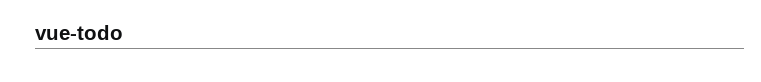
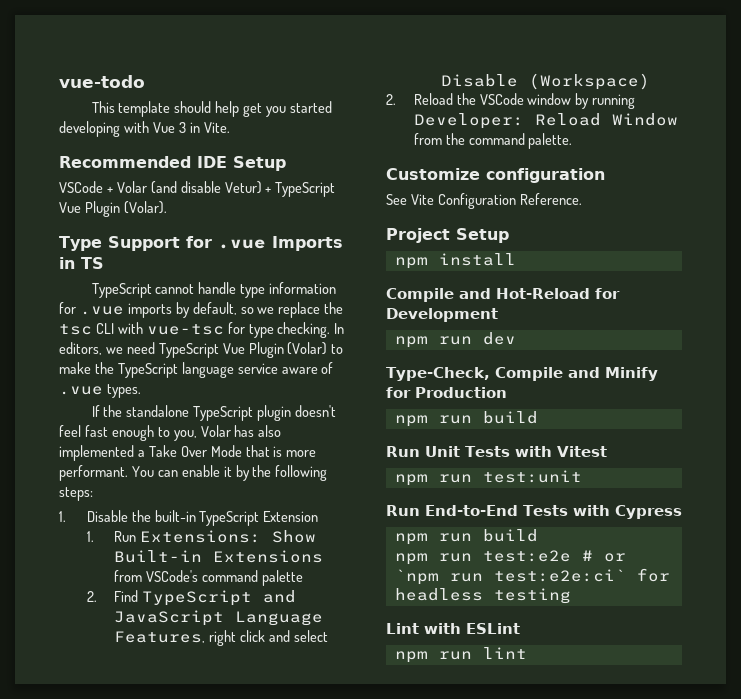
+ This template should help get you started developing with Vue 3 in Vite.
+ Recommended IDE Setup
+ VSCode + Volar (and disable Vetur) + TypeScript Vue Plugin (Volar).
+ Type Support for .vue Imports in TS
+ TypeScript cannot handle type information for .vue imports by default, so we replace the tsc CLI with vue-tsc for type checking. In editors, we need TypeScript Vue Plugin (Volar) to make the TypeScript language service aware of .vue types.
+ If the standalone TypeScript plugin doesn't feel fast enough to you, Volar has also implemented a Take Over Mode that is more performant. You can enable it by the following steps:
+ 1. Disable the built-in TypeScript Extension
+ 1. Run Extensions: Show Built-in Extensions from VSCode's command palette
+ 2. Find TypeScript and JavaScript Language Features, right click and select Disable (Workspace)
+ 2. Reload the VSCode window by running Developer: Reload Window from the command palette.
+ Customize configuration
+ See Vite Configuration Reference.
+ Project Setup
+ npm install
+ Compile and Hot-Reload for Development
+ npm run dev
+ Type-Check, Compile and Minify for Production
+ npm run build
+ Run Unit Tests with Vitest
+ npm run test:unit
+ Run End-to-End Tests with Cypress
+ npm run build
+ npm run test:e2e # or `npm run test:e2e:ci` for headless testing
+ Lint with ESLint
+ npm run lint

